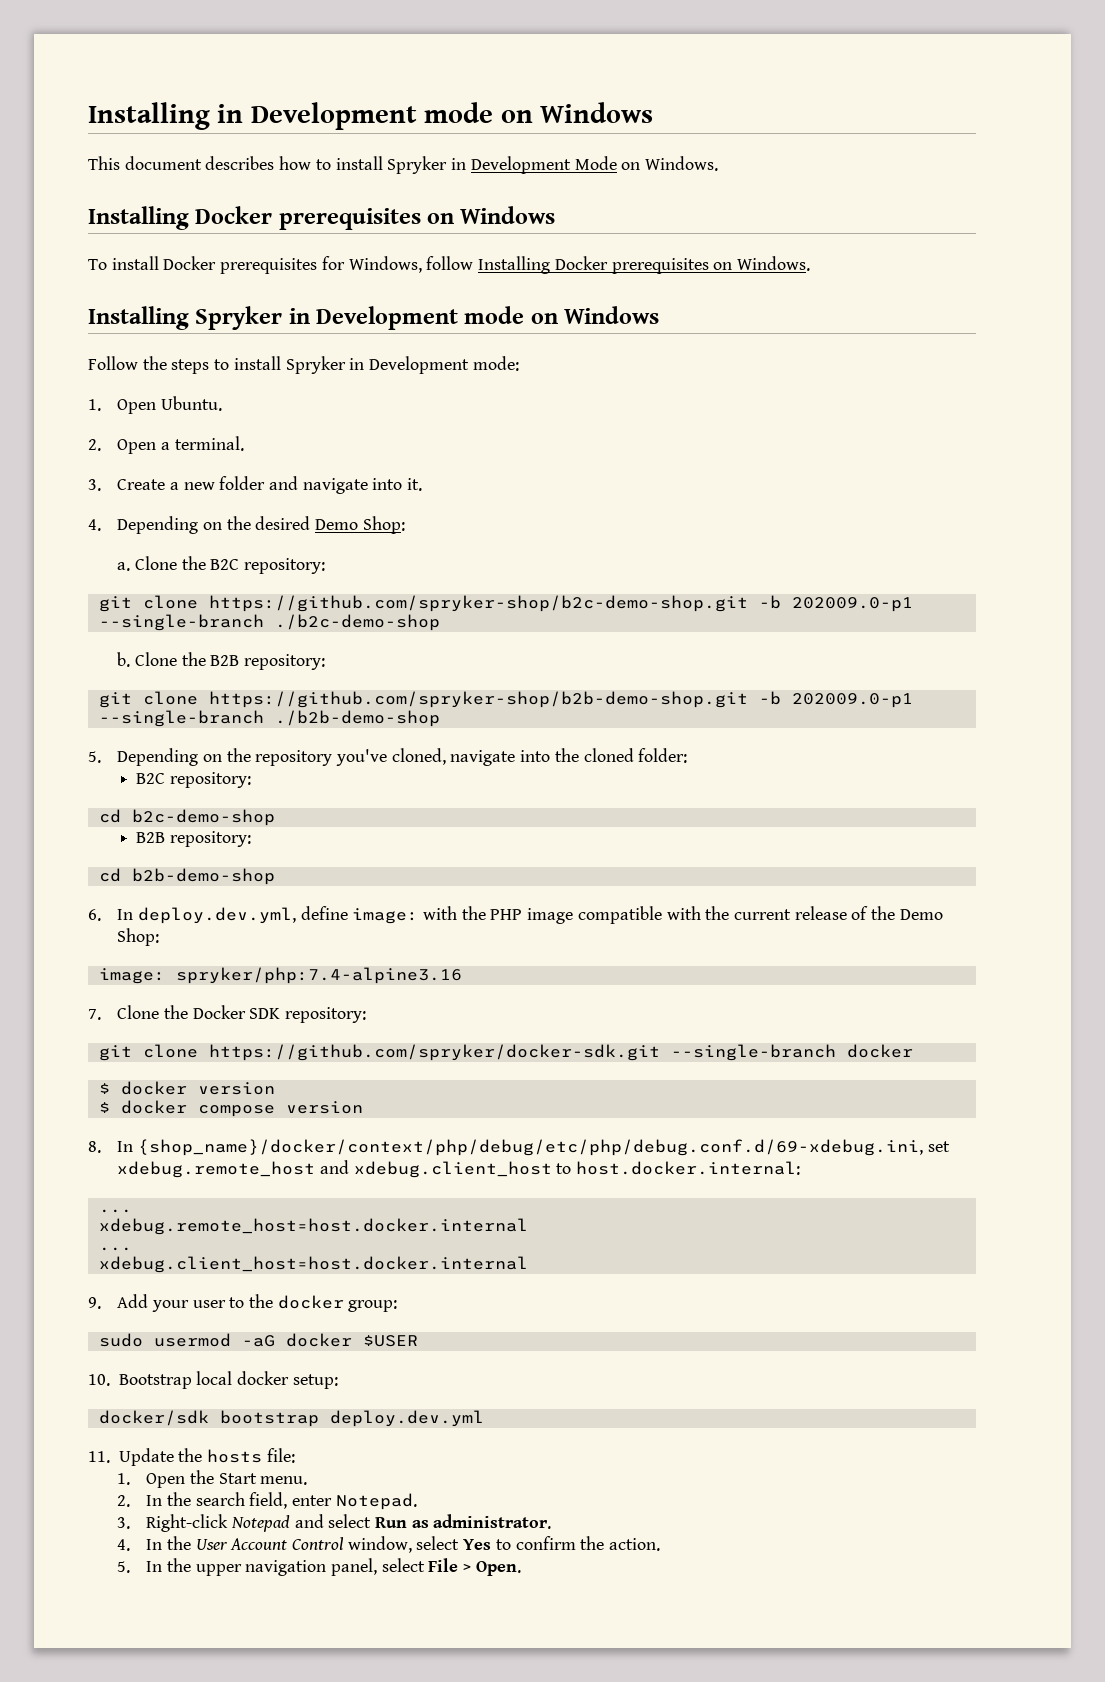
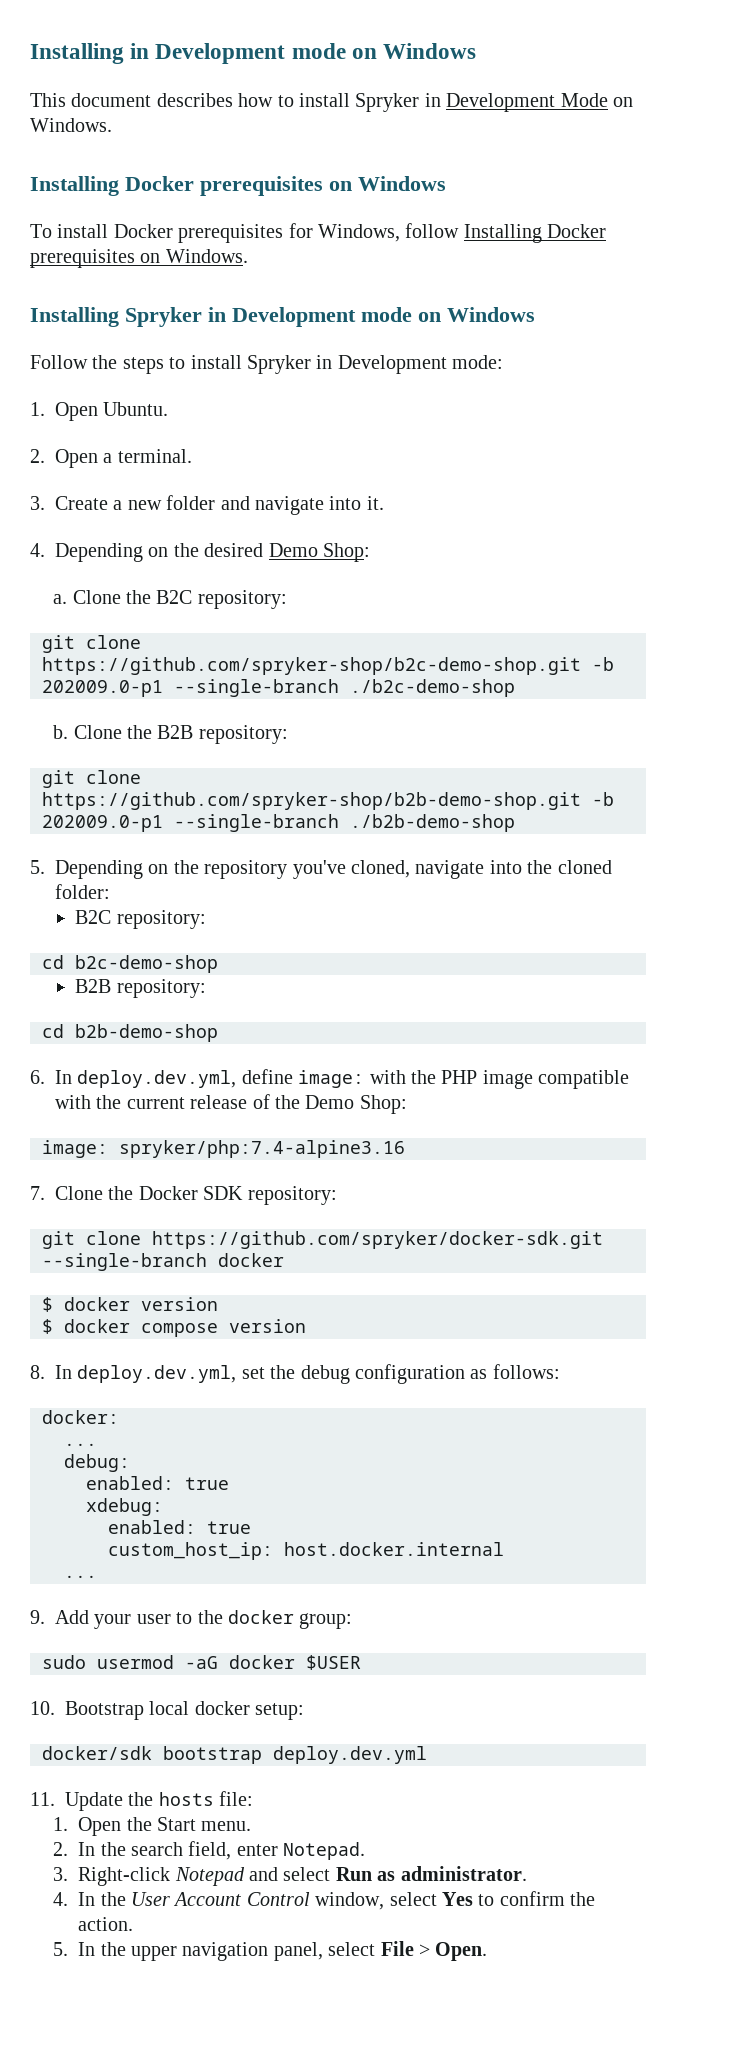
- 8. In {shop_name}/docker/context/php/debug/etc/php/debug.conf.d/69-xdebug.ini, set xdebug.remote_host and xdebug.client_host to host.docker.internal:
+ 8. In deploy.dev.yml, set the debug configuration as follows:
+ docker:
  ...
- xdebug.remote_host=host.docker.internal
+ debug:
+ enabled: true
+ xdebug:
+ enabled: true
+ custom_host_ip: host.docker.internal
  ...
- xdebug.client_host=host.docker.internal

